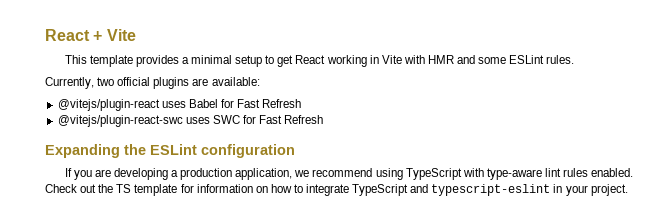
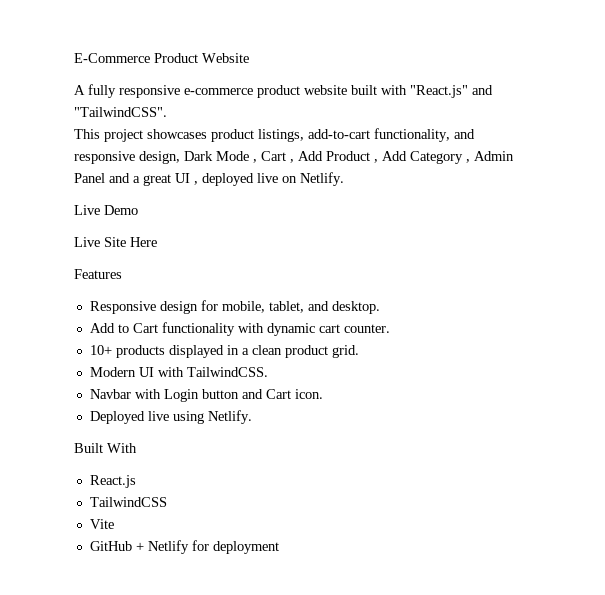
- React + Vite
- This template provides a minimal setup to get React working in Vite with HMR and some ESLint rules.
- Currently, two official plugins are available:
- @vitejs/plugin-react uses Babel for Fast Refresh
- @vitejs/plugin-react-swc uses SWC for Fast Refresh
- Expanding the ESLint configuration
- If you are developing a production application, we recommend using TypeScript with type-aware lint rules enabled. Check out the TS template for information on how to integrate TypeScript and typescript-eslint in your project.
+ E-Commerce Product Website
+ A fully responsive e-commerce product website built with "React.js" and "TailwindCSS".
+ This project showcases product listings, add-to-cart functionality, and responsive design, Dark Mode , Cart , Add Product , Add Category , Admin Panel and a great UI , deployed live on Netlify.
+ Live Demo
+ Live Site Here
+ Features
+ Responsive design for mobile, tablet, and desktop.
+ Add to Cart functionality with dynamic cart counter.
+ 10+ products displayed in a clean product grid.
+ Modern UI with TailwindCSS.
+ Navbar with Login button and Cart icon.
+ Deployed live using Netlify.
+ Built With
+ React.js
+ TailwindCSS
+ Vite
+ GitHub + Netlify for deployment

